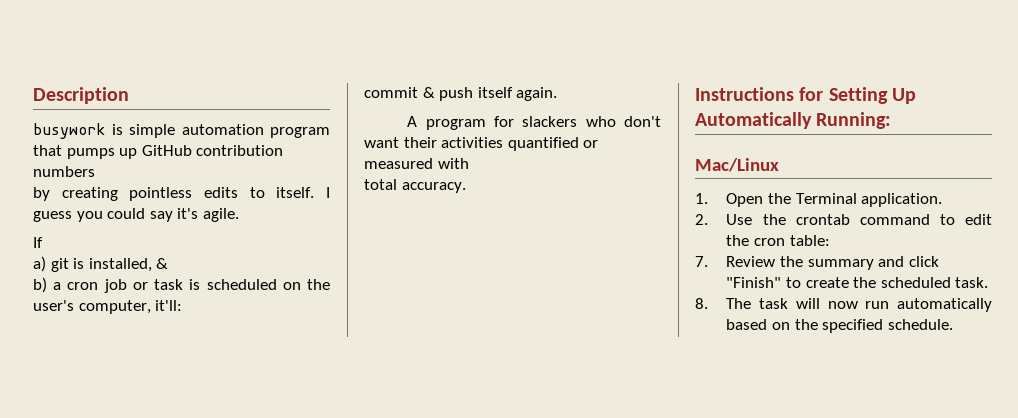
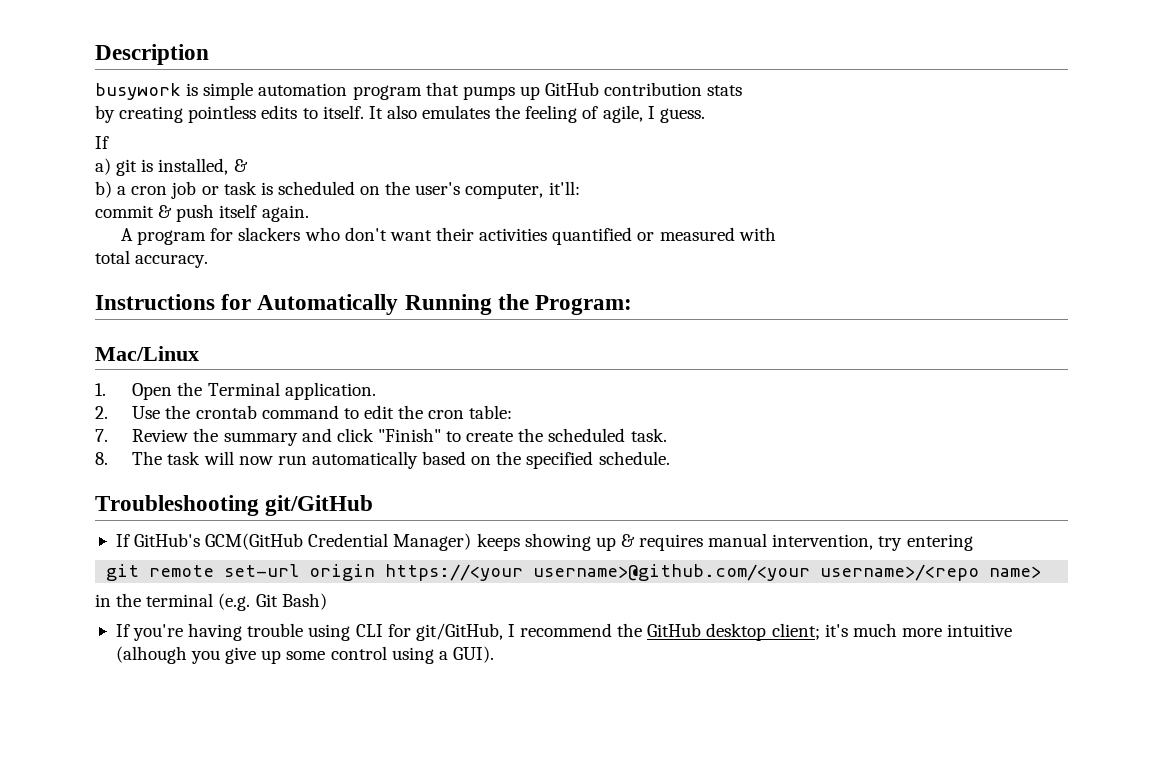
- busywork is simple automation program that pumps up GitHub contribution numbers
+ busywork is simple automation program that pumps up GitHub contribution stats
- I guess you could say it's agile.
+ It also emulates the feeling of agile, I guess.
- Instructions for Setting Up Automatically Running:
+ Instructions for Automatically Running the Program:
+ Troubleshooting git/GitHub
+ If GitHub's GCM(GitHub Credential Manager) keeps showing up & requires manual intervention, try entering
+ git remote set-url origin https://<your username>@github.com/<your username>/<repo name>
+ in the terminal (e.g. Git Bash)
+ If you're having trouble using CLI for git/GitHub, I recommend the GitHub desktop client; it's much more intuitive (alhough you give up some control using a GUI).

